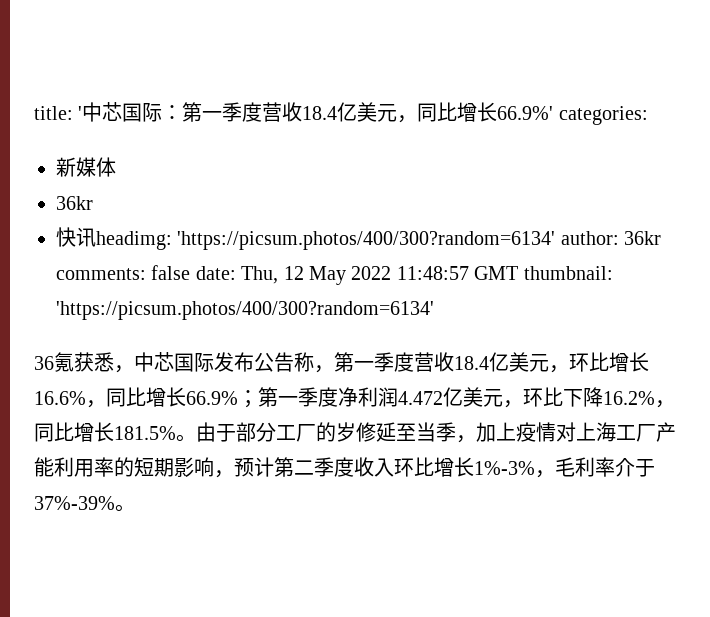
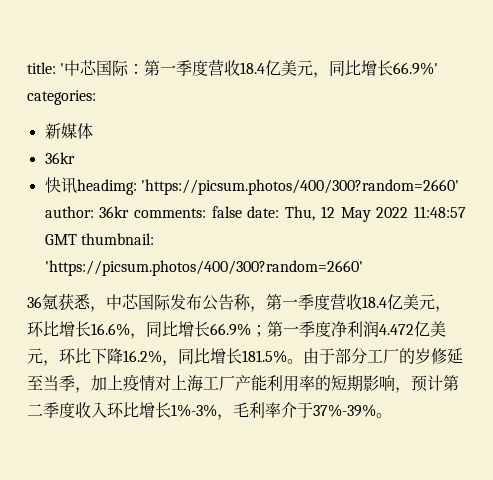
- 快讯headimg: 'https://picsum.photos/400/300?random=6134' author: 36kr comments: false date: Thu, 12 May 2022 11:48:57 GMT thumbnail: 'https://picsum.photos/400/300?random=6134'
+ 快讯headimg: 'https://picsum.photos/400/300?random=2660' author: 36kr comments: false date: Thu, 12 May 2022 11:48:57 GMT thumbnail: 'https://picsum.photos/400/300?random=2660'

